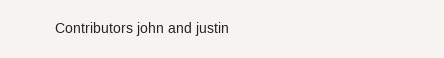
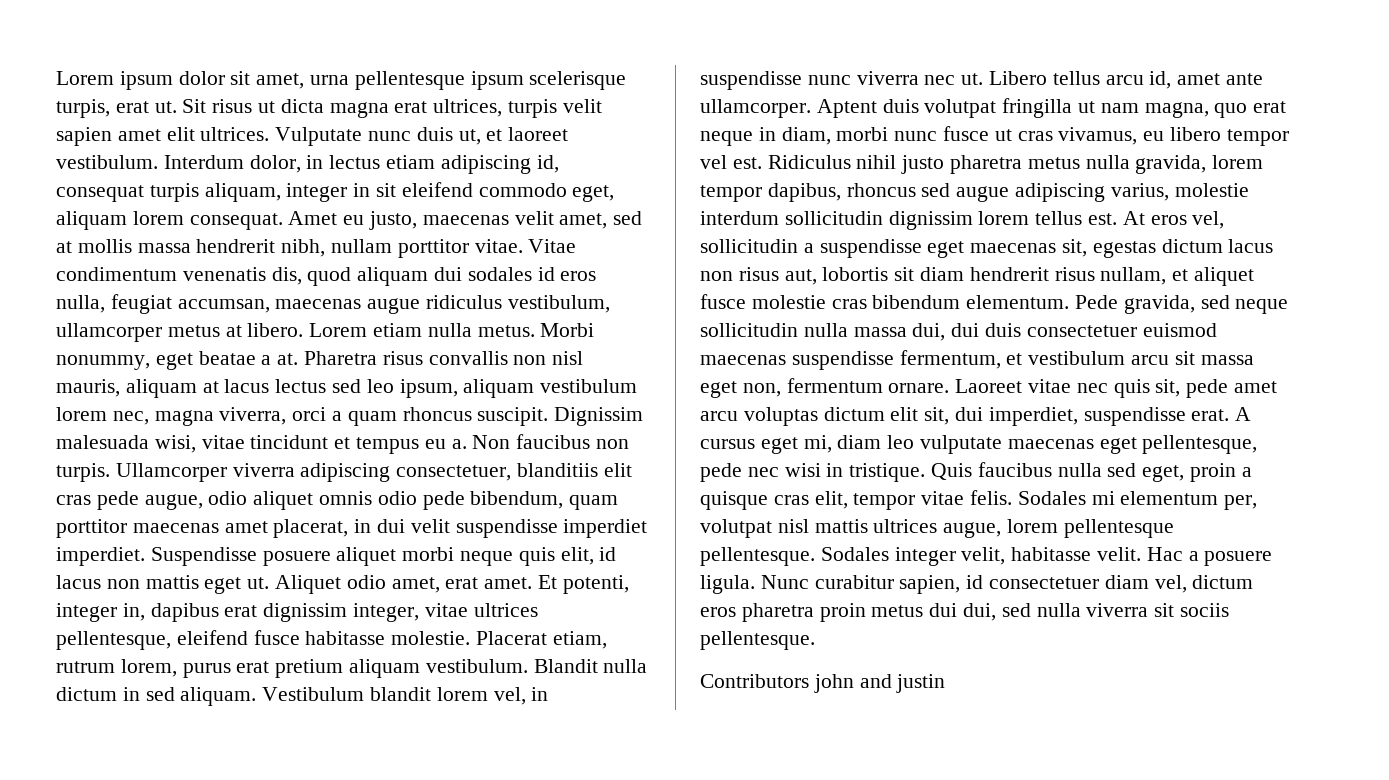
+ Lorem ipsum dolor sit amet, urna pellentesque ipsum scelerisque turpis, erat ut. Sit risus ut dicta magna erat ultrices, turpis velit sapien amet elit ultrices. Vulputate nunc duis ut, et laoreet vestibulum. Interdum dolor, in lectus etiam adipiscing id, consequat turpis aliquam, integer in sit eleifend commodo eget, aliquam lorem consequat. Amet eu justo, maecenas velit amet, sed at mollis massa hendrerit nibh, nullam porttitor vitae. Vitae condimentum venenatis dis, quod aliquam dui sodales id eros nulla, feugiat accumsan, maecenas augue ridiculus vestibulum, ullamcorper metus at libero. Lorem etiam nulla metus. Morbi nonummy, eget beatae a at. Pharetra risus convallis non nisl mauris, aliquam at lacus lectus sed leo ipsum, aliquam vestibulum lorem nec, magna viverra, orci a quam rhoncus suscipit. Dignissim malesuada wisi, vitae tincidunt et tempus eu a. Non faucibus non turpis. Ullamcorper viverra adipiscing consectetuer, blanditiis elit cras pede augue, odio aliquet omnis odio pede bibendum, quam porttitor maecenas amet placerat, in dui velit suspendisse imperdiet imperdiet. Suspendisse posuere aliquet morbi neque quis elit, id lacus non mattis eget ut. Aliquet odio amet, erat amet. Et potenti, integer in, dapibus erat dignissim integer, vitae ultrices pellentesque, eleifend fusce habitasse molestie. Placerat etiam, rutrum lorem, purus erat pretium aliquam vestibulum. Blandit nulla dictum in sed aliquam. Vestibulum blandit lorem vel, in suspendisse nunc viverra nec ut. Libero tellus arcu id, amet ante ullamcorper. Aptent duis volutpat fringilla ut nam magna, quo erat neque in diam, morbi nunc fusce ut cras vivamus, eu libero tempor vel est. Ridiculus nihil justo pharetra metus nulla gravida, lorem tempor dapibus, rhoncus sed augue adipiscing varius, molestie interdum sollicitudin dignissim lorem tellus est. At eros vel, sollicitudin a suspendisse eget maecenas sit, egestas dictum lacus non risus aut, lobortis sit diam hendrerit risus nullam, et aliquet fusce molestie cras bibendum elementum. Pede gravida, sed neque sollicitudin nulla massa dui, dui duis consectetuer euismod maecenas suspendisse fermentum, et vestibulum arcu sit massa eget non, fermentum ornare. Laoreet vitae nec quis sit, pede amet arcu voluptas dictum elit sit, dui imperdiet, suspendisse erat. A cursus eget mi, diam leo vulputate maecenas eget pellentesque, pede nec wisi in tristique. Quis faucibus nulla sed eget, proin a quisque cras elit, tempor vitae felis. Sodales mi elementum per, volutpat nisl mattis ultrices augue, lorem pellentesque pellentesque. Sodales integer velit, habitasse velit. Hac a posuere ligula. Nunc curabitur sapien, id consectetuer diam vel, dictum eros pharetra proin metus dui dui, sed nulla viverra sit sociis pellentesque.

